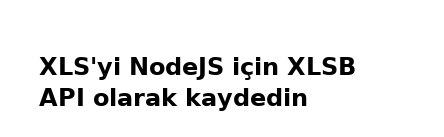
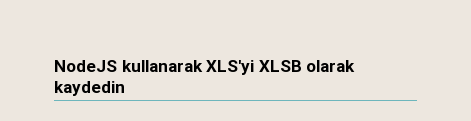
- XLS'yi NodeJS için XLSB API olarak kaydedin
+ NodeJS kullanarak XLS'yi XLSB olarak kaydedin

